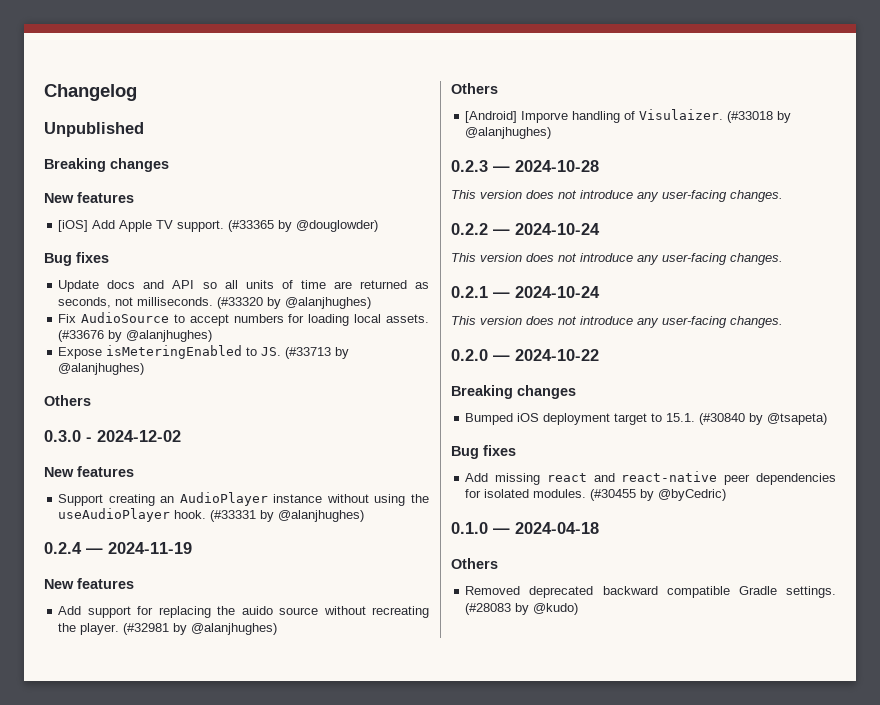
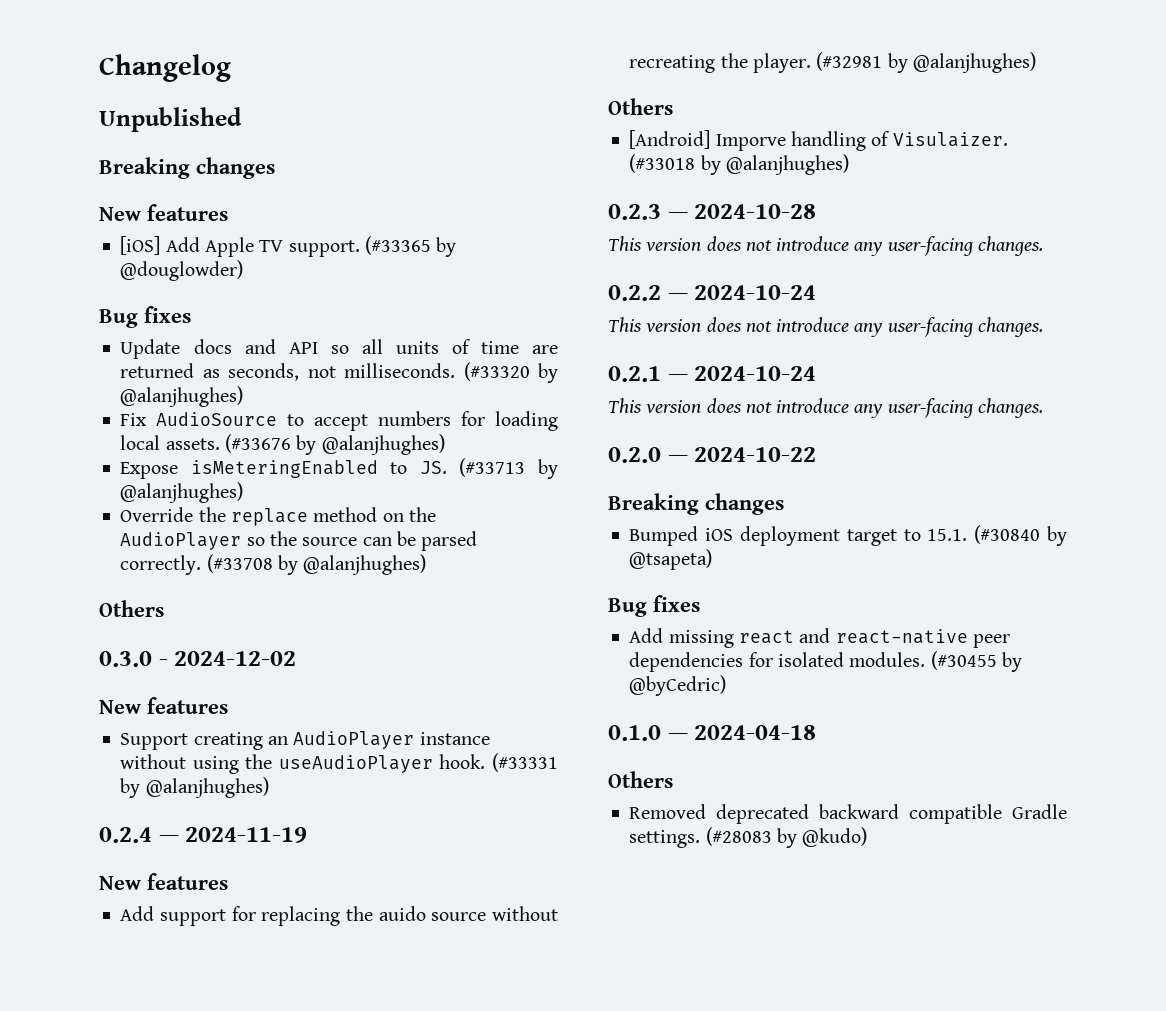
+ Override the replace method on the AudioPlayer so the source can be parsed correctly. (#33708 by @alanjhughes)

